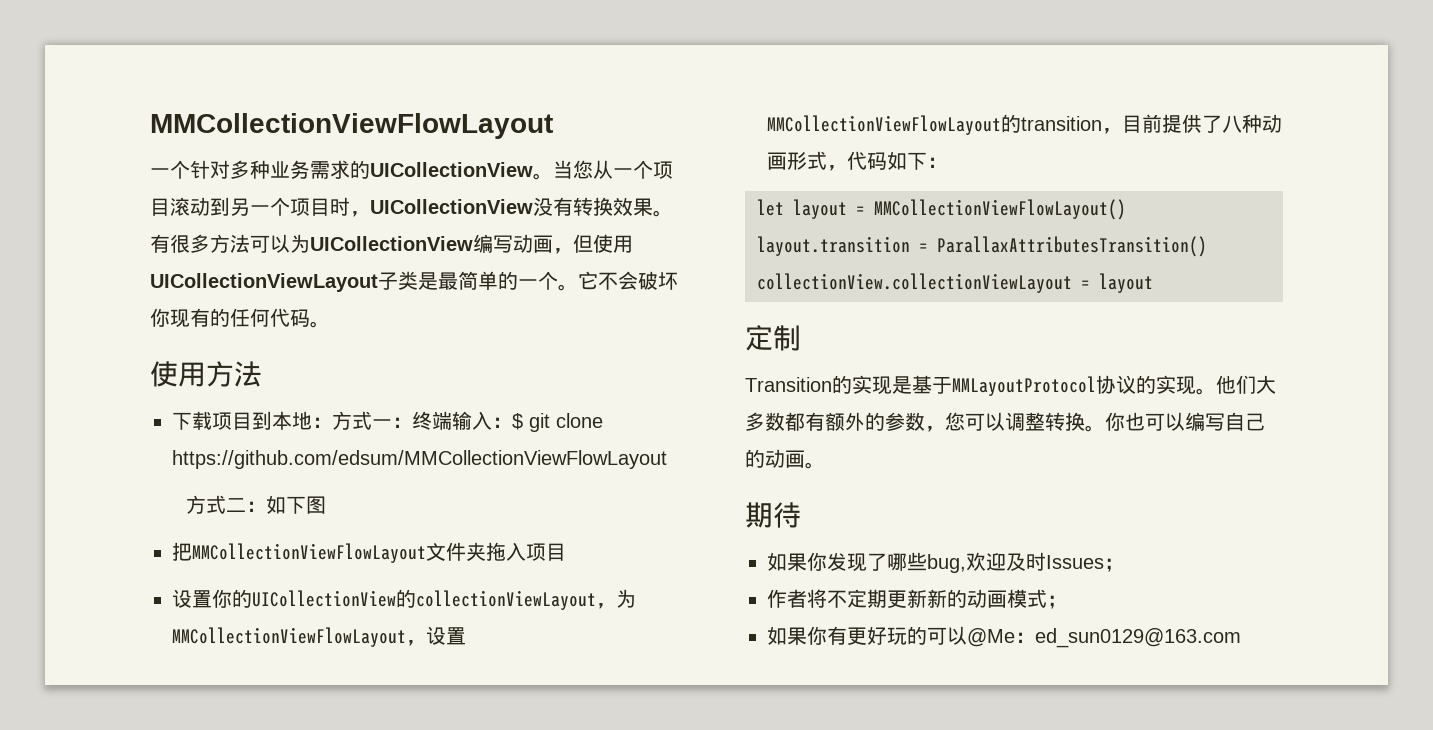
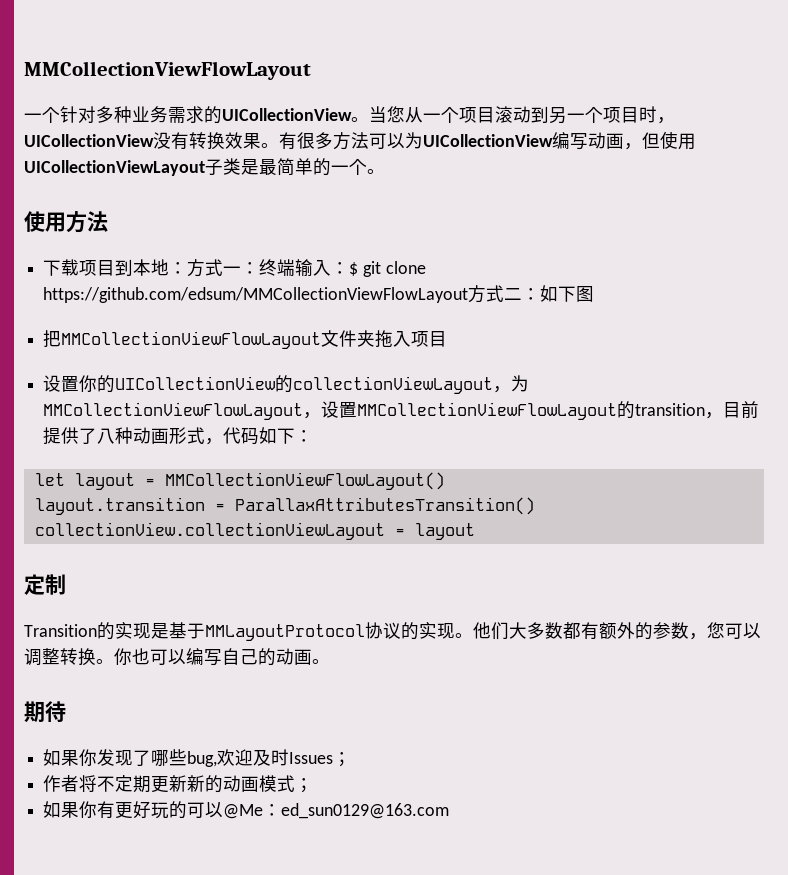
- 它不会破坏你现有的任何代码。
- 下载项目到本地：方式一：终端输入：$ git clone https://github.com/edsum/MMCollectionViewFlowLayout
- 方式二：如下图
+ 下载项目到本地：方式一：终端输入：$ git clone https://github.com/edsum/MMCollectionViewFlowLayout方式二：如下图

